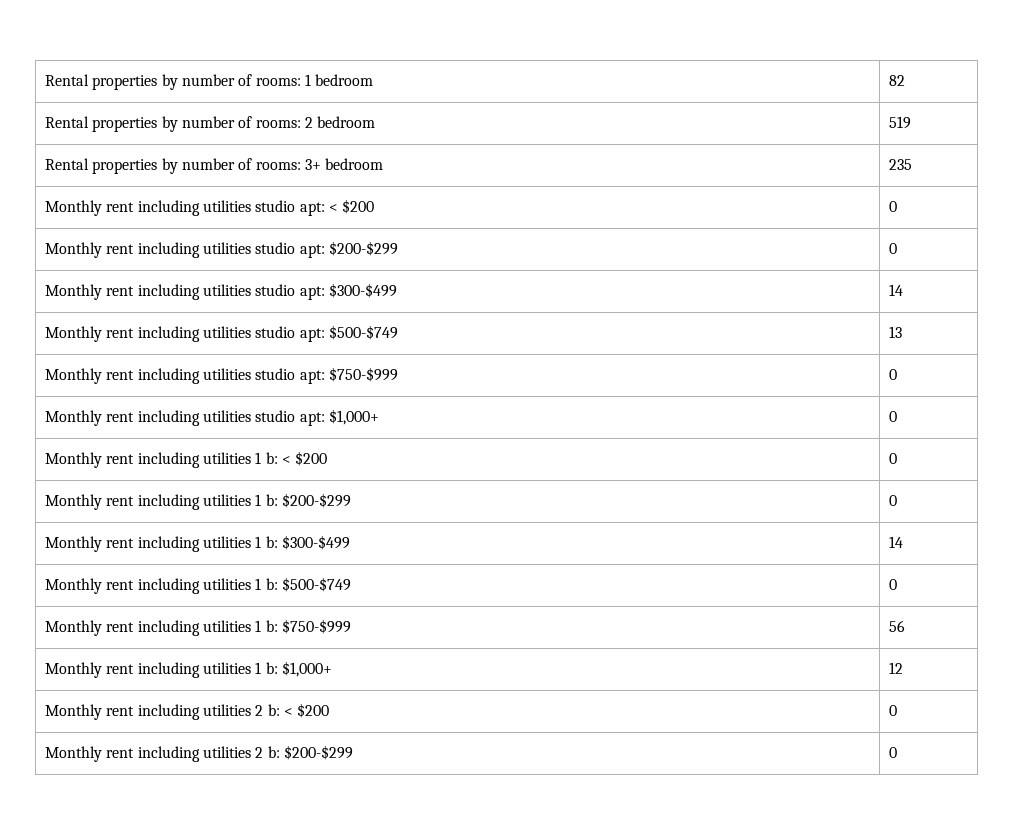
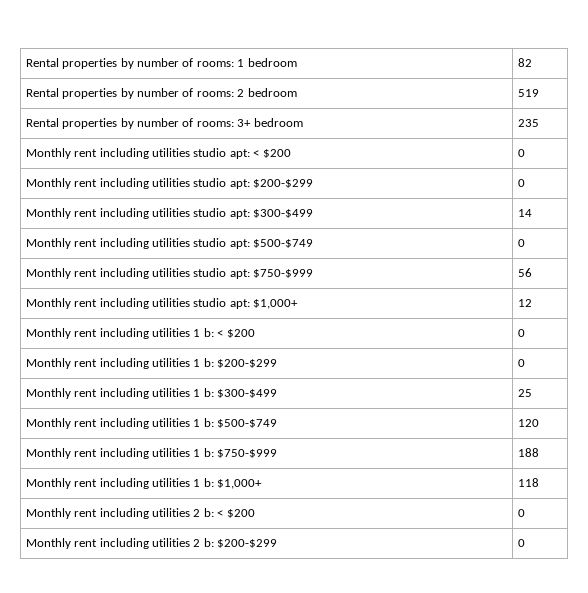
- Monthly rent including utilities studio apt: $500-$749 | 13
+ Monthly rent including utilities studio apt: $500-$749 | 0
- Monthly rent including utilities studio apt: $750-$999 | 0
+ Monthly rent including utilities studio apt: $750-$999 | 56
- Monthly rent including utilities studio apt: $1,000+ | 0
+ Monthly rent including utilities studio apt: $1,000+ | 12
- Monthly rent including utilities 1 b: $300-$499 | 14
+ Monthly rent including utilities 1 b: $300-$499 | 25
- Monthly rent including utilities 1 b: $500-$749 | 0
+ Monthly rent including utilities 1 b: $500-$749 | 120
- Monthly rent including utilities 1 b: $750-$999 | 56
+ Monthly rent including utilities 1 b: $750-$999 | 188
- Monthly rent including utilities 1 b: $1,000+ | 12
+ Monthly rent including utilities 1 b: $1,000+ | 118

